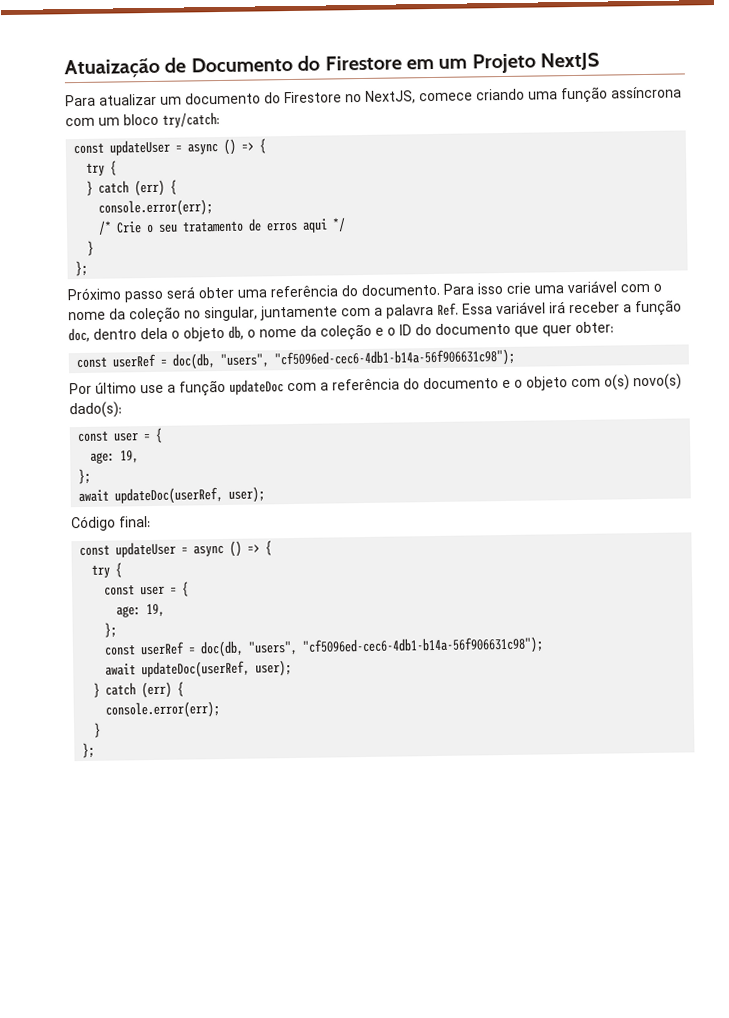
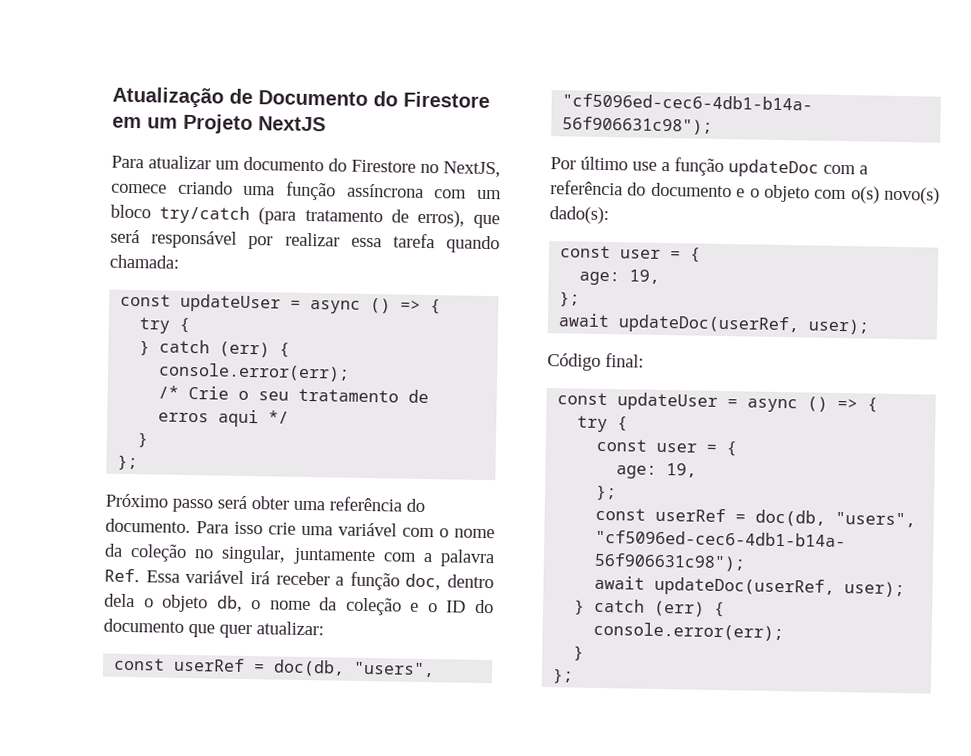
- Atuaização de Documento do Firestore em um Projeto NextJS
+ Atualização de Documento do Firestore em um Projeto NextJS
- Para atualizar um documento do Firestore no NextJS, comece criando uma função assíncrona com um bloco try/catch:
+ Para atualizar um documento do Firestore no NextJS, comece criando uma função assíncrona com um bloco try/catch (para tratamento de erros), que será responsável por realizar essa tarefa quando chamada:
- Para isso crie uma variável com o nome da coleção no singular, juntamente com a palavra Ref. Essa variável irá receber a função doc, dentro dela o objeto db, o nome da coleção e o ID do documento que quer obter:
+ Para isso crie uma variável com o nome da coleção no singular, juntamente com a palavra Ref. Essa variável irá receber a função doc, dentro dela o objeto db, o nome da coleção e o ID do documento que quer atualizar:

